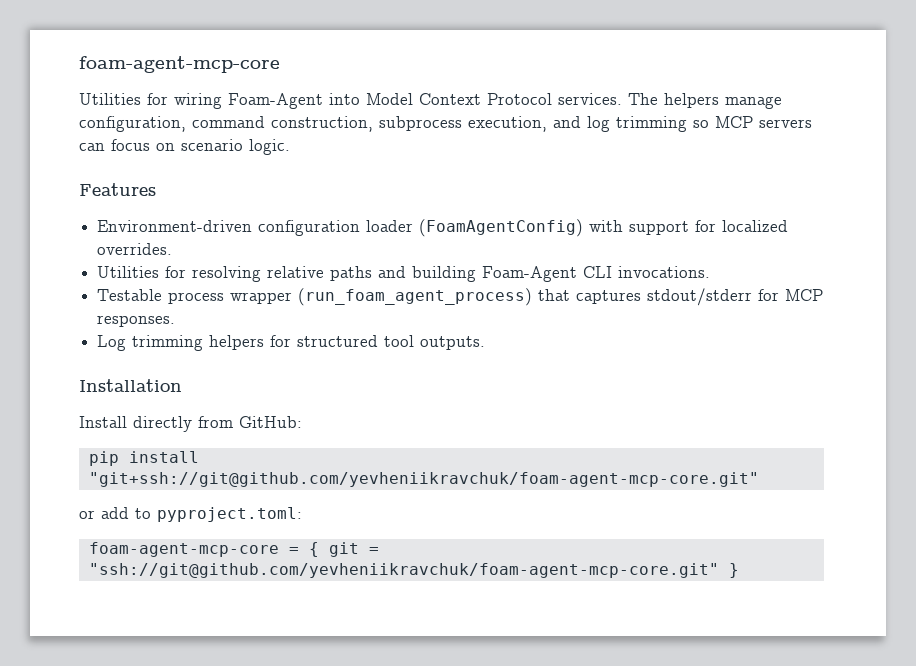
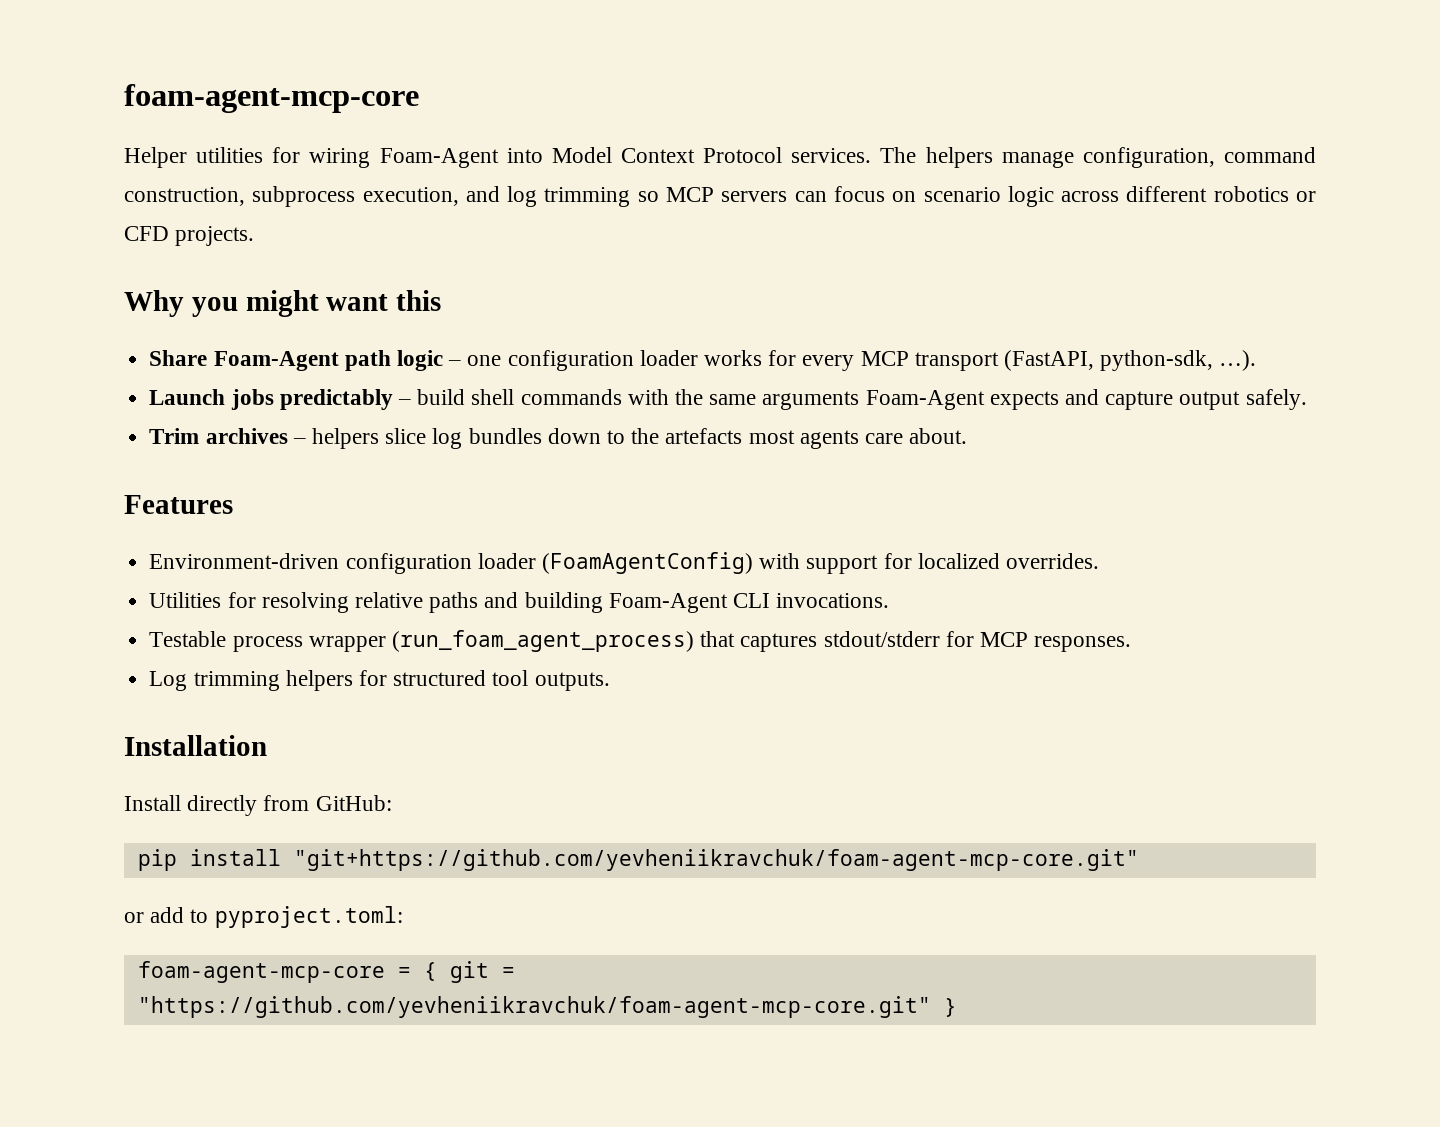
- Utilities for wiring Foam-Agent into Model Context Protocol services.
+ Helper utilities for wiring Foam-Agent into Model Context Protocol services.
- The helpers manage configuration, command construction, subprocess execution, and log trimming so MCP servers can focus on scenario logic.
+ The helpers manage configuration, command construction, subprocess execution, and log trimming so MCP servers can focus on scenario logic across different robotics or CFD projects.
+ Why you might want this
+ Share Foam-Agent path logic – one configuration loader works for every MCP transport (FastAPI, python-sdk, …).
+ Launch jobs predictably – build shell commands with the same arguments Foam-Agent expects and capture output safely.
+ Trim archives – helpers slice log bundles down to the artefacts most agents care about.
- pip install "git+ssh://git@github.com/yevheniikravchuk/foam-agent-mcp-core.git"
+ pip install "git+https://github.com/yevheniikravchuk/foam-agent-mcp-core.git"
- foam-agent-mcp-core = { git = "ssh://git@github.com/yevheniikravchuk/foam-agent-mcp-core.git" }
+ foam-agent-mcp-core = { git = "https://github.com/yevheniikravchuk/foam-agent-mcp-core.git" }

